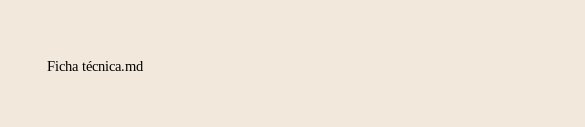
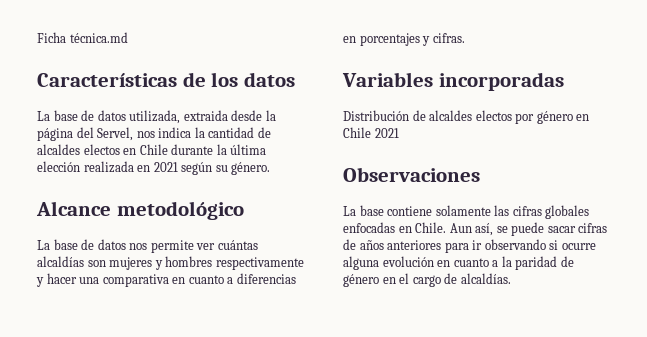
+ Características de los datos
+ La base de datos utilizada, extraida desde la página del Servel, nos indica la cantidad de alcaldes electos en Chile durante la última elección realizada en 2021 según su género.
+ Alcance metodológico
+ La base de datos nos permite ver cuántas alcaldías son mujeres y hombres respectivamente y hacer una comparativa en cuanto a diferencias en porcentajes y cifras.
+ Variables incorporadas
+ Distribución de alcaldes electos por género en Chile 2021
+ Observaciones
+ La base contiene solamente las cifras globales enfocadas en Chile. Aun así, se puede sacar cifras de años anteriores para ir observando si ocurre alguna evolución en cuanto a la paridad de género en el cargo de alcaldías.

